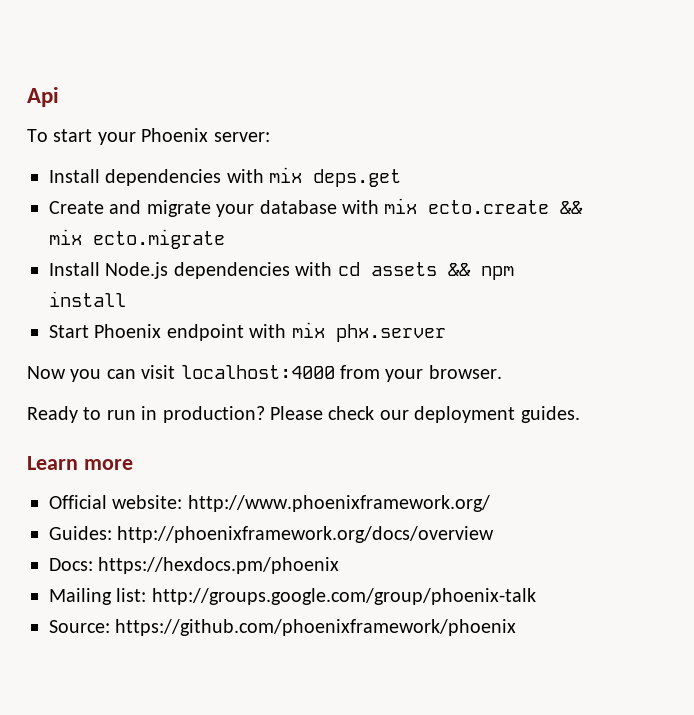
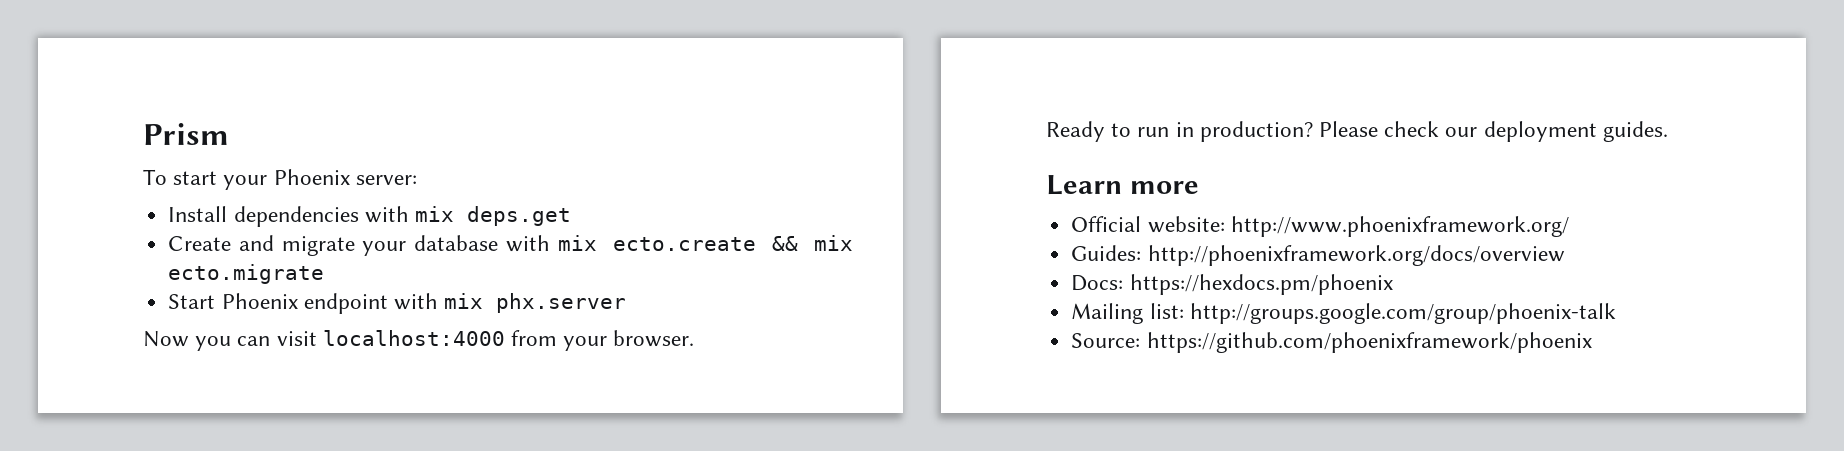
- Api
+ Prism
- Install Node.js dependencies with cd assets && npm install

